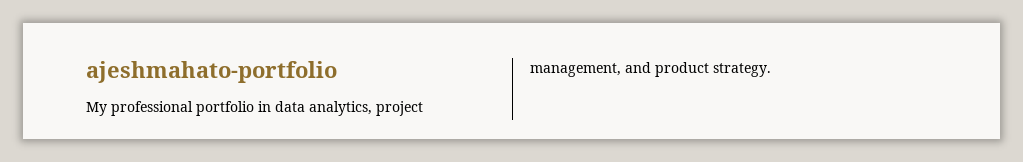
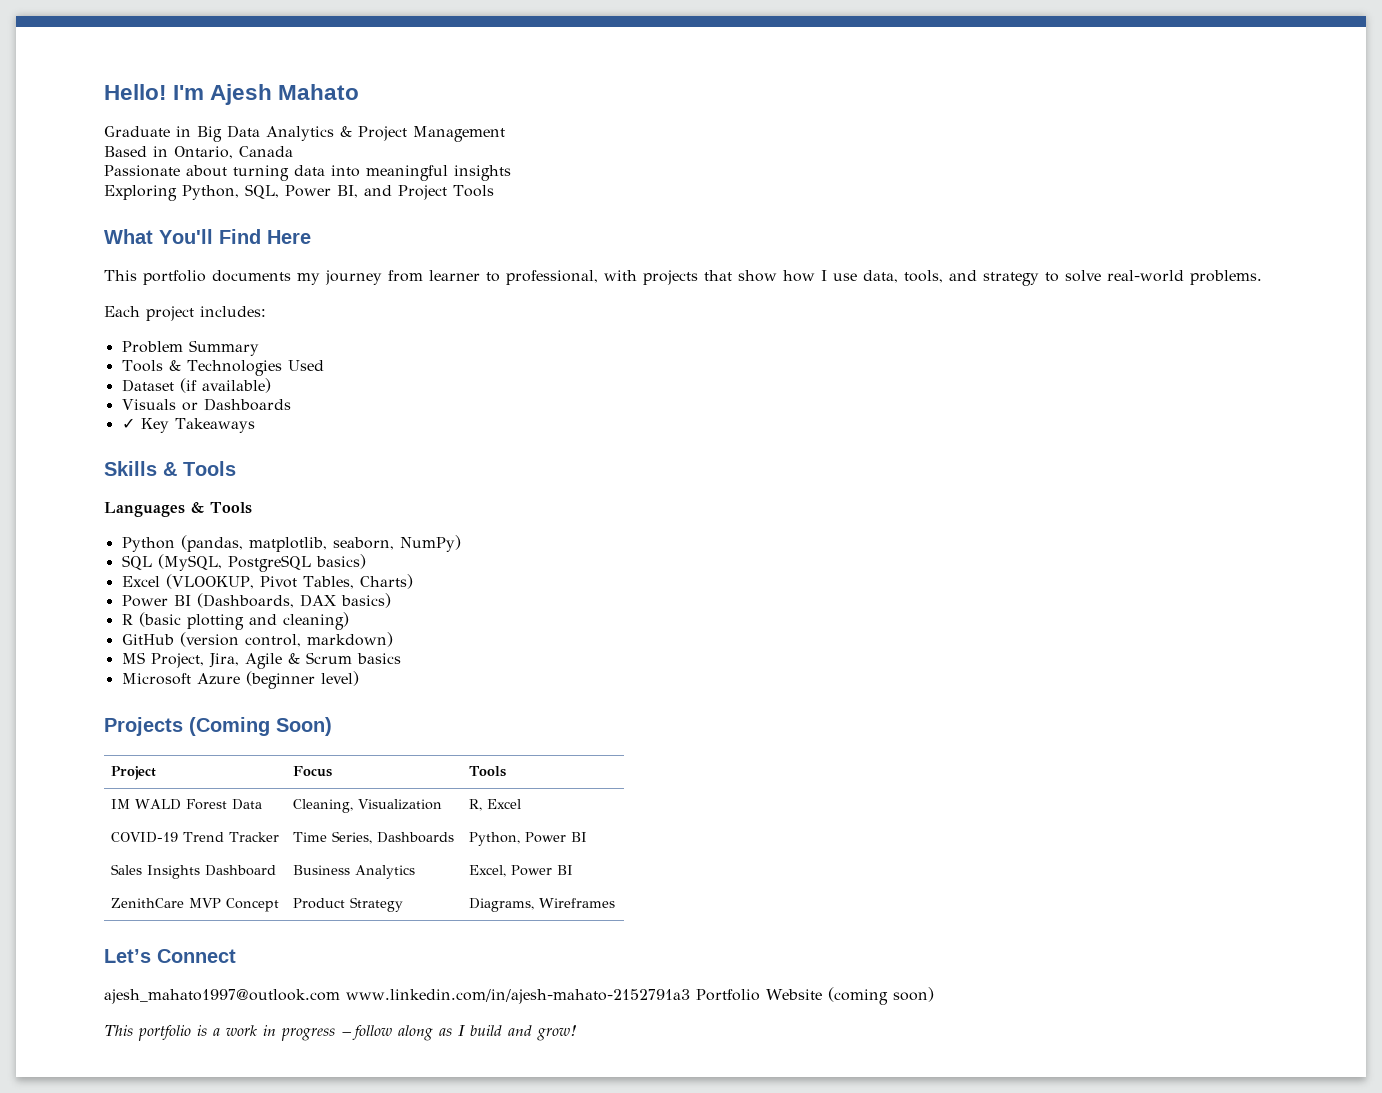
- ajeshmahato-portfolio
- My professional portfolio in data analytics, project management, and product strategy.
+ Hello! I'm Ajesh Mahato
+ Graduate in Big Data Analytics & Project Management
+ Based in Ontario, Canada
+ Passionate about turning data into meaningful insights
+ Exploring Python, SQL, Power BI, and Project Tools
+ What You'll Find Here
+ This portfolio documents my journey from learner to professional, with projects that show how I use data, tools, and strategy to solve real-world problems.
+ Each project includes:
+ Problem Summary
+ Tools & Technologies Used
+ Dataset (if available)
+ Visuals or Dashboards
+ ✓ Key Takeaways
+ Skills & Tools
+ Languages & Tools
+ Python (pandas, matplotlib, seaborn, NumPy)
+ SQL (MySQL, PostgreSQL basics)
+ Excel (VLOOKUP, Pivot Tables, Charts)
+ Power BI (Dashboards, DAX basics)
+ R (basic plotting and cleaning)
+ GitHub (version control, markdown)
+ MS Project, Jira, Agile & Scrum basics
+ Microsoft Azure (beginner level)
+ Projects (Coming Soon)
+ Project | Focus | Tools
+ IM WALD Forest Data | Cleaning, Visualization | R, Excel
+ COVID-19 Trend Tracker | Time Series, Dashboards | Python, Power BI
+ Sales Insights Dashboard | Business Analytics | Excel, Power BI
+ ZenithCare MVP Concept | Product Strategy | Diagrams, Wireframes
+ Let’s Connect
+ ajesh_mahato1997@outlook.com www.linkedin.com/in/ajesh-mahato-2152791a3 Portfolio Website (coming soon)
+ This portfolio is a work in progress – follow along as I build and grow!

